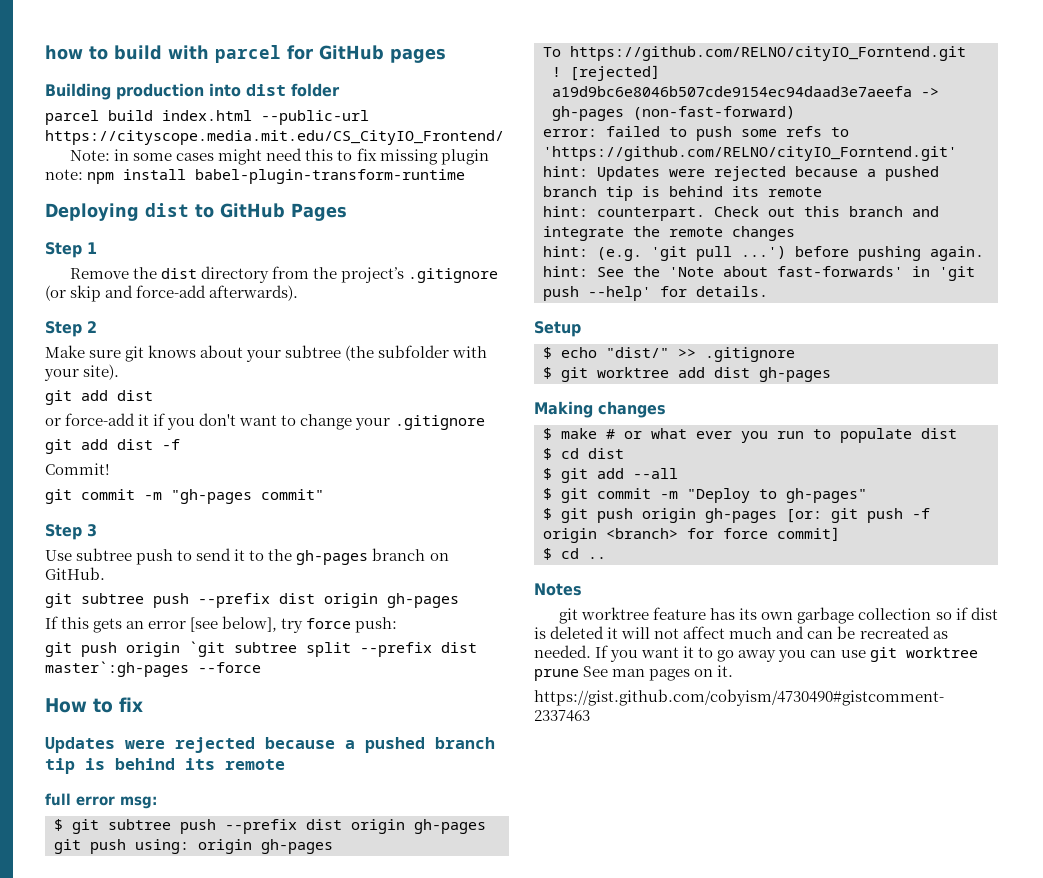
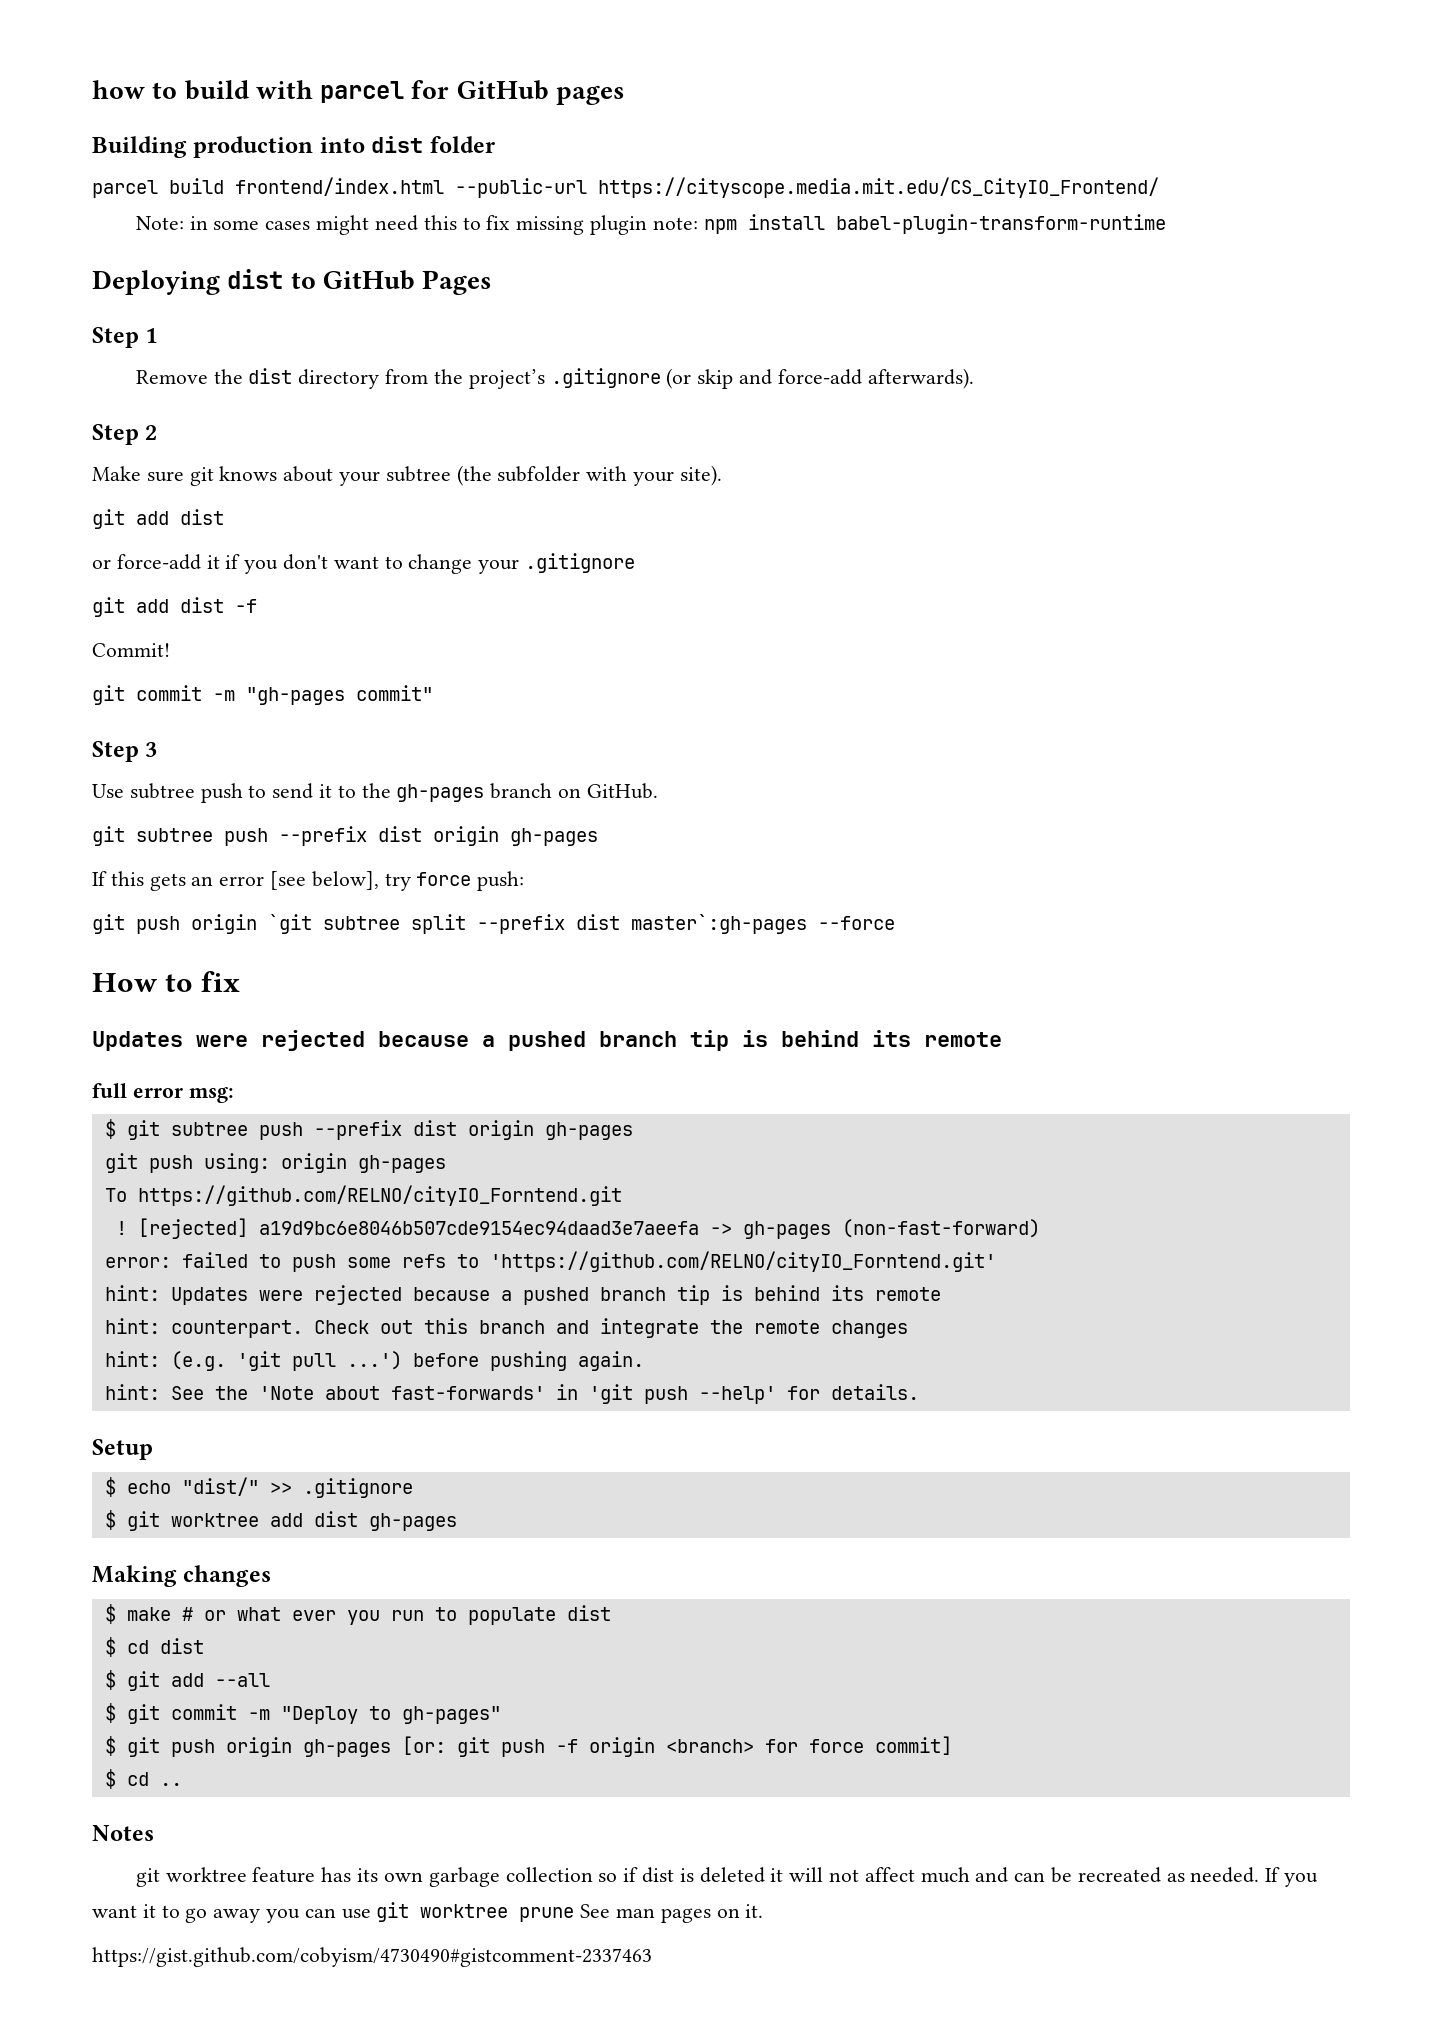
- parcel build index.html --public-url https://cityscope.media.mit.edu/CS_CityIO_Frontend/
+ parcel build frontend/index.html --public-url https://cityscope.media.mit.edu/CS_CityIO_Frontend/

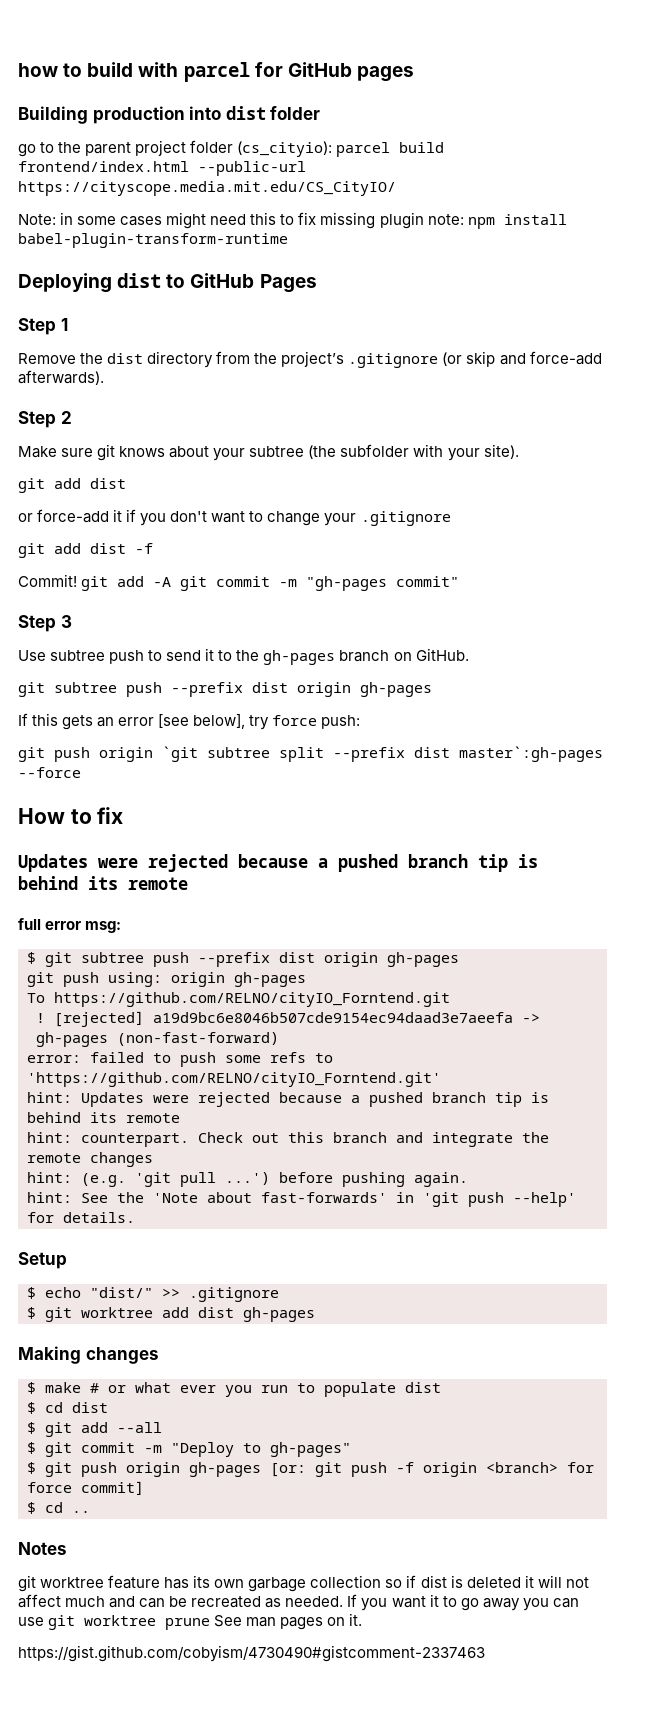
- parcel build frontend/index.html --public-url https://cityscope.media.mit.edu/CS_CityIO_Frontend/
+ go to the parent project folder (cs_cityio): parcel build frontend/index.html --public-url https://cityscope.media.mit.edu/CS_CityIO/
- Commit!
- git commit -m "gh-pages commit"
+ Commit! git add -A git commit -m "gh-pages commit"

